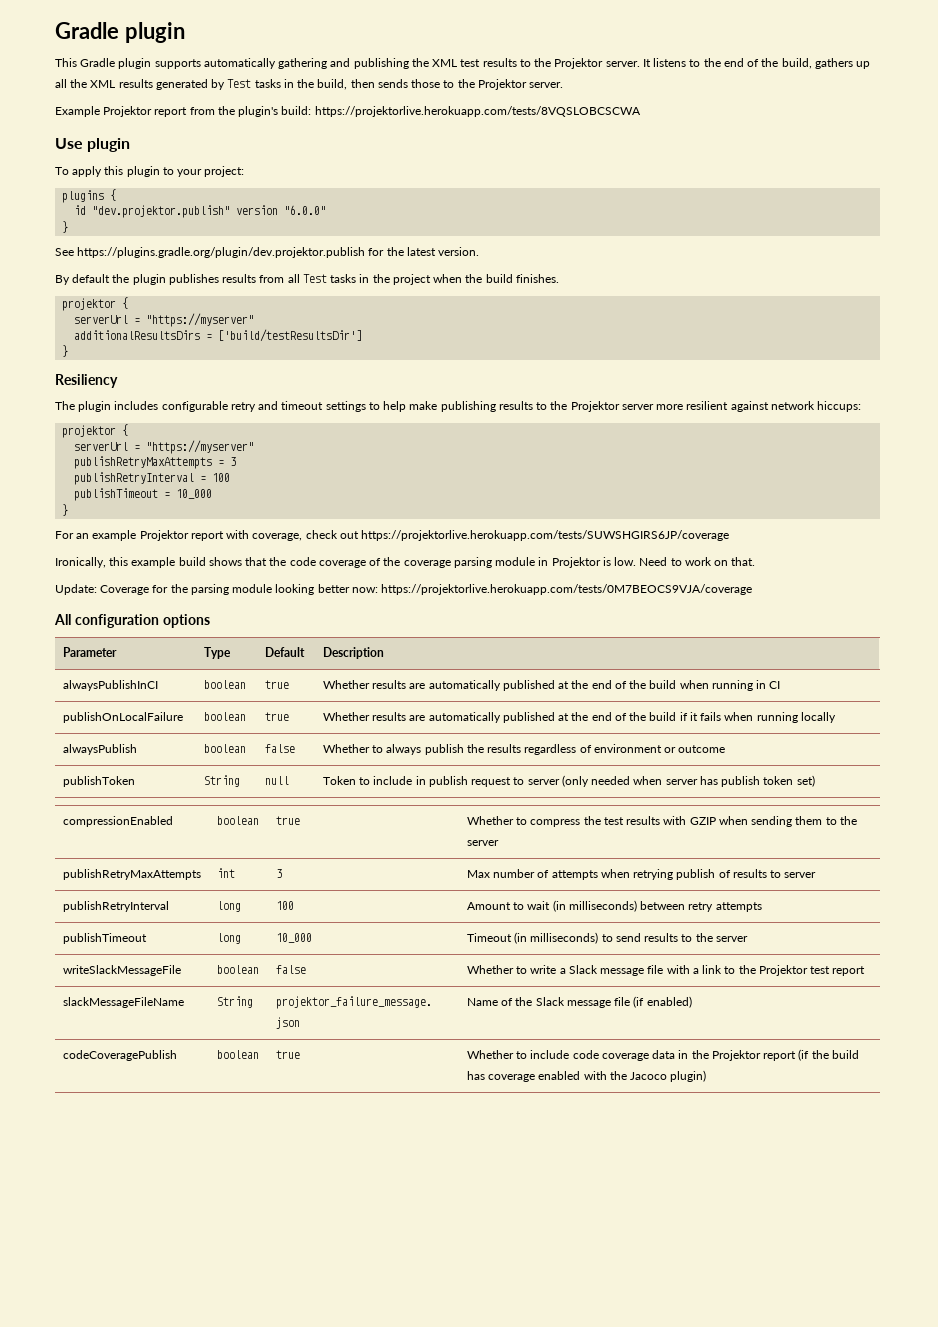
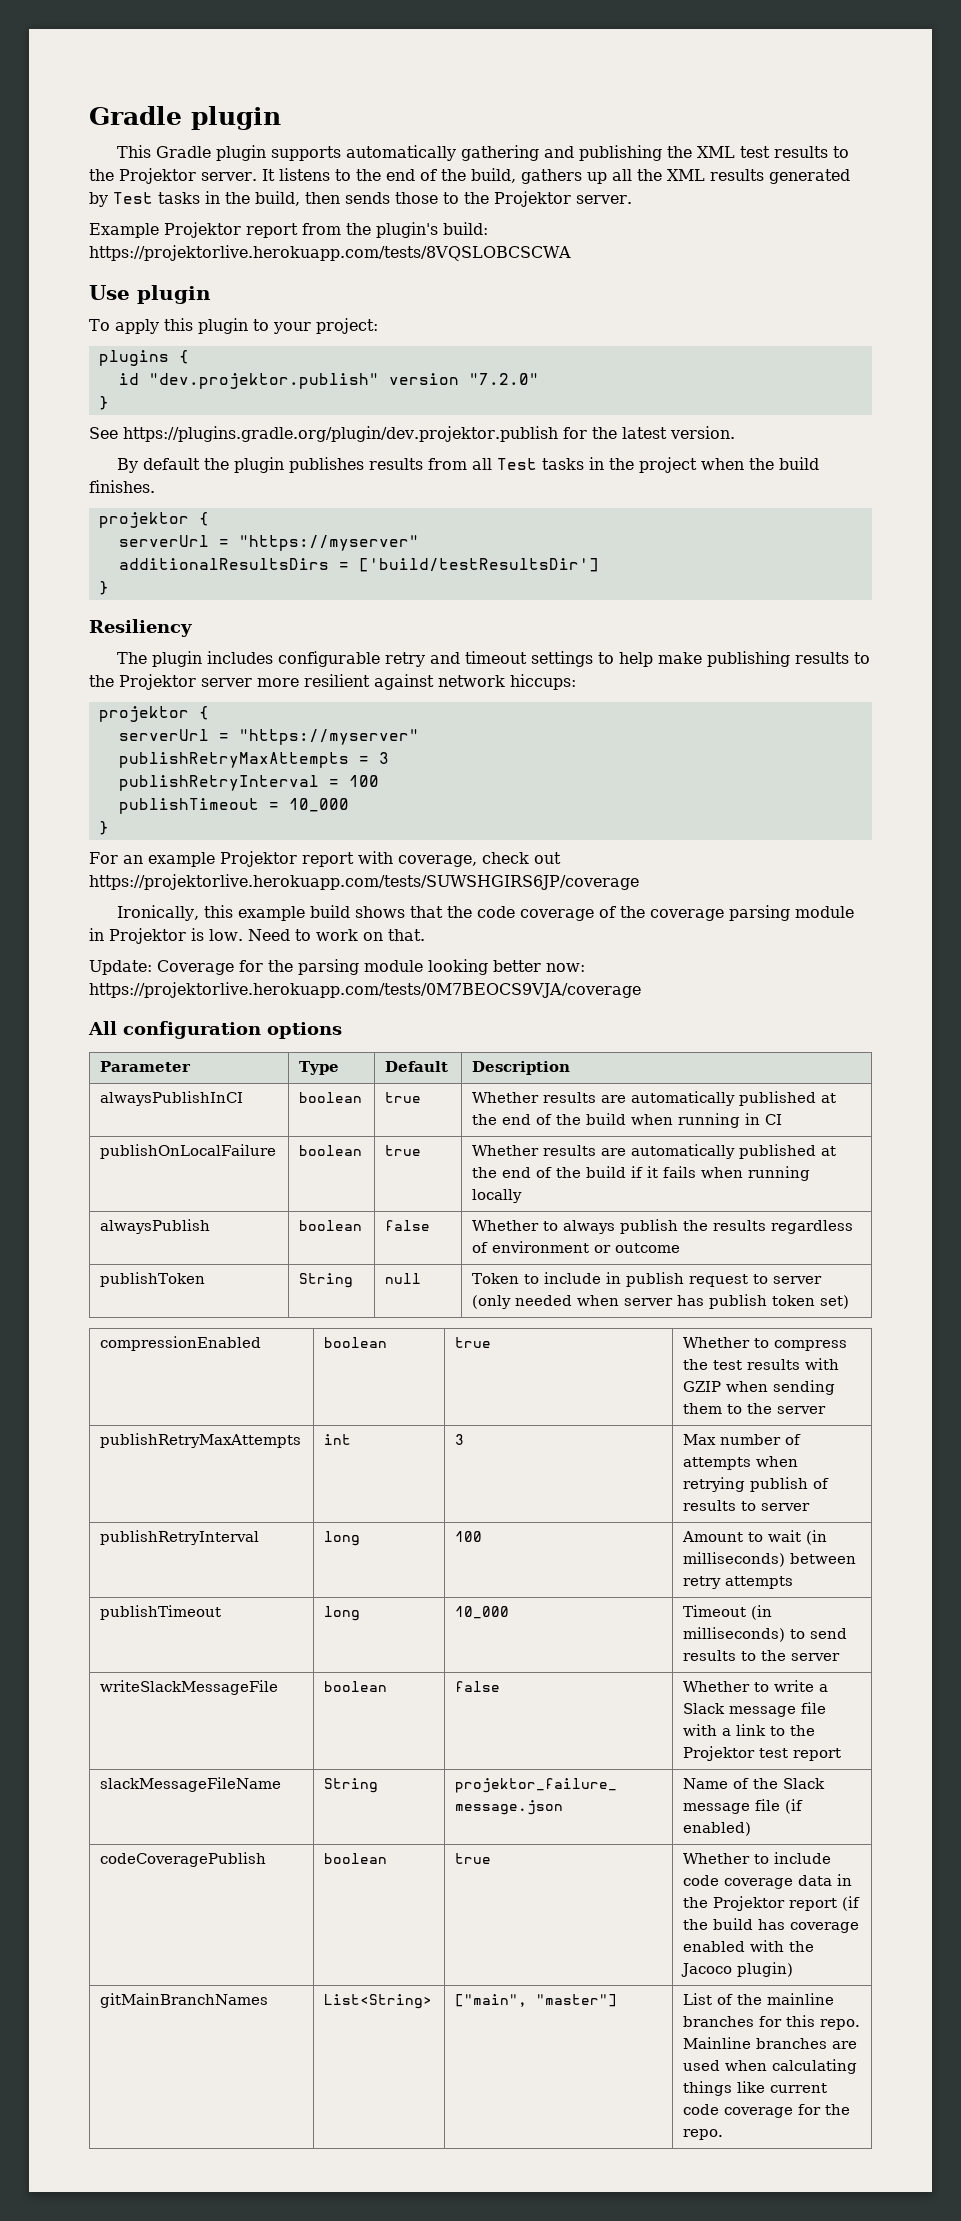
- id "dev.projektor.publish" version "6.0.0"
+ id "dev.projektor.publish" version "7.2.0"
+ gitMainBranchNames | List<String> | ["main", "master"] | List of the mainline branches for this repo. Mainline branches are used when calculating things like current code coverage for the repo.

